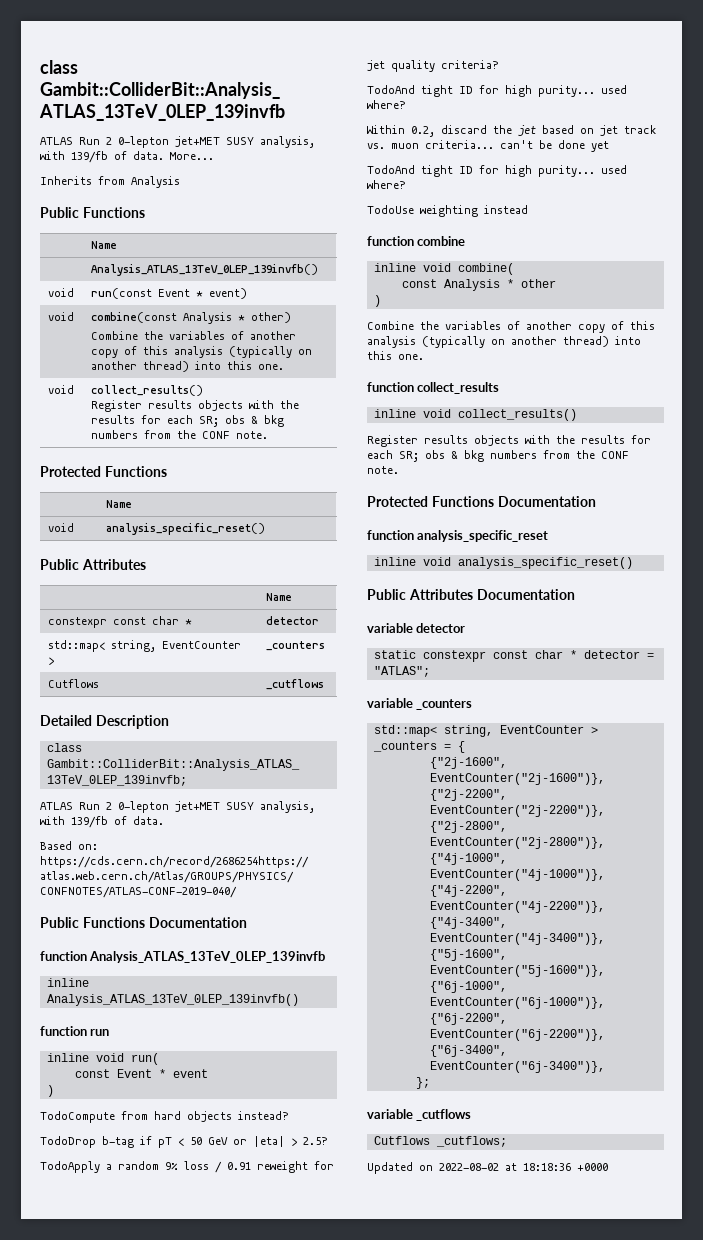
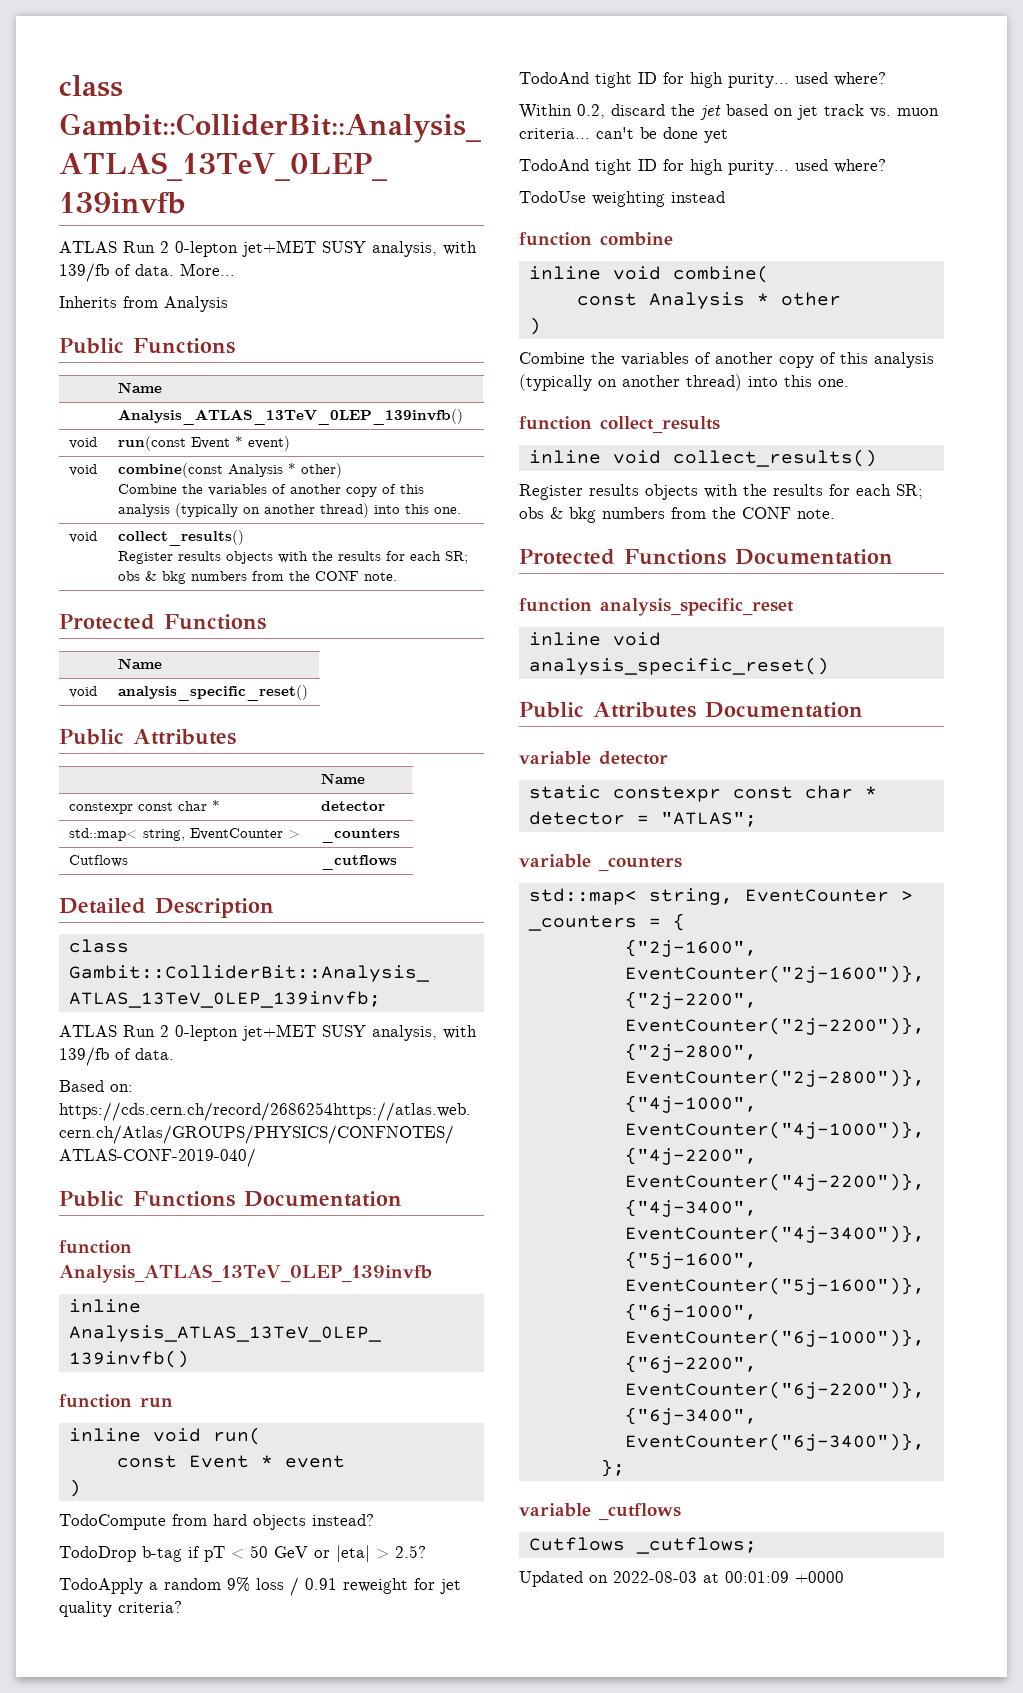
- Updated on 2022-08-02 at 18:18:36 +0000
+ Updated on 2022-08-03 at 00:01:09 +0000

